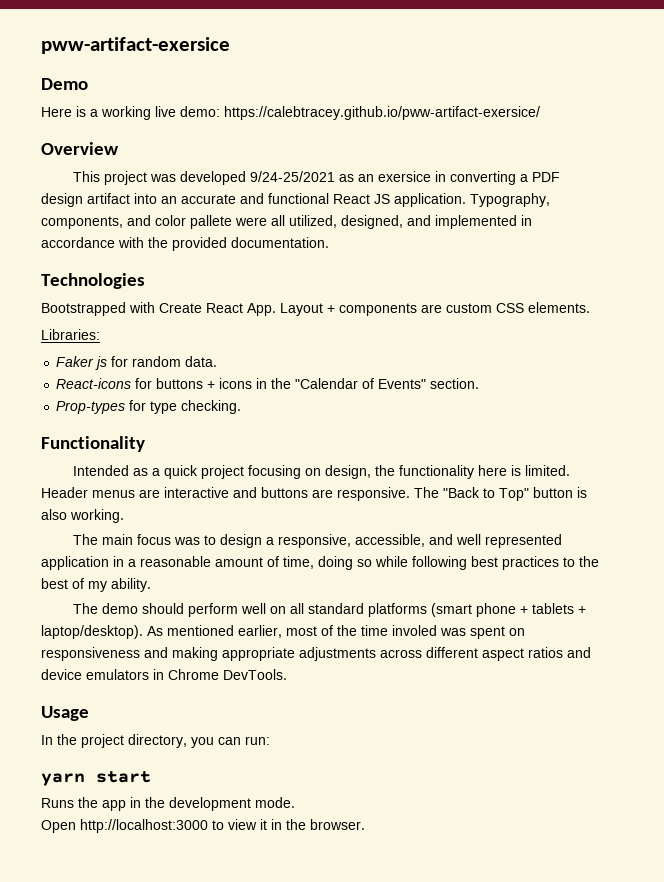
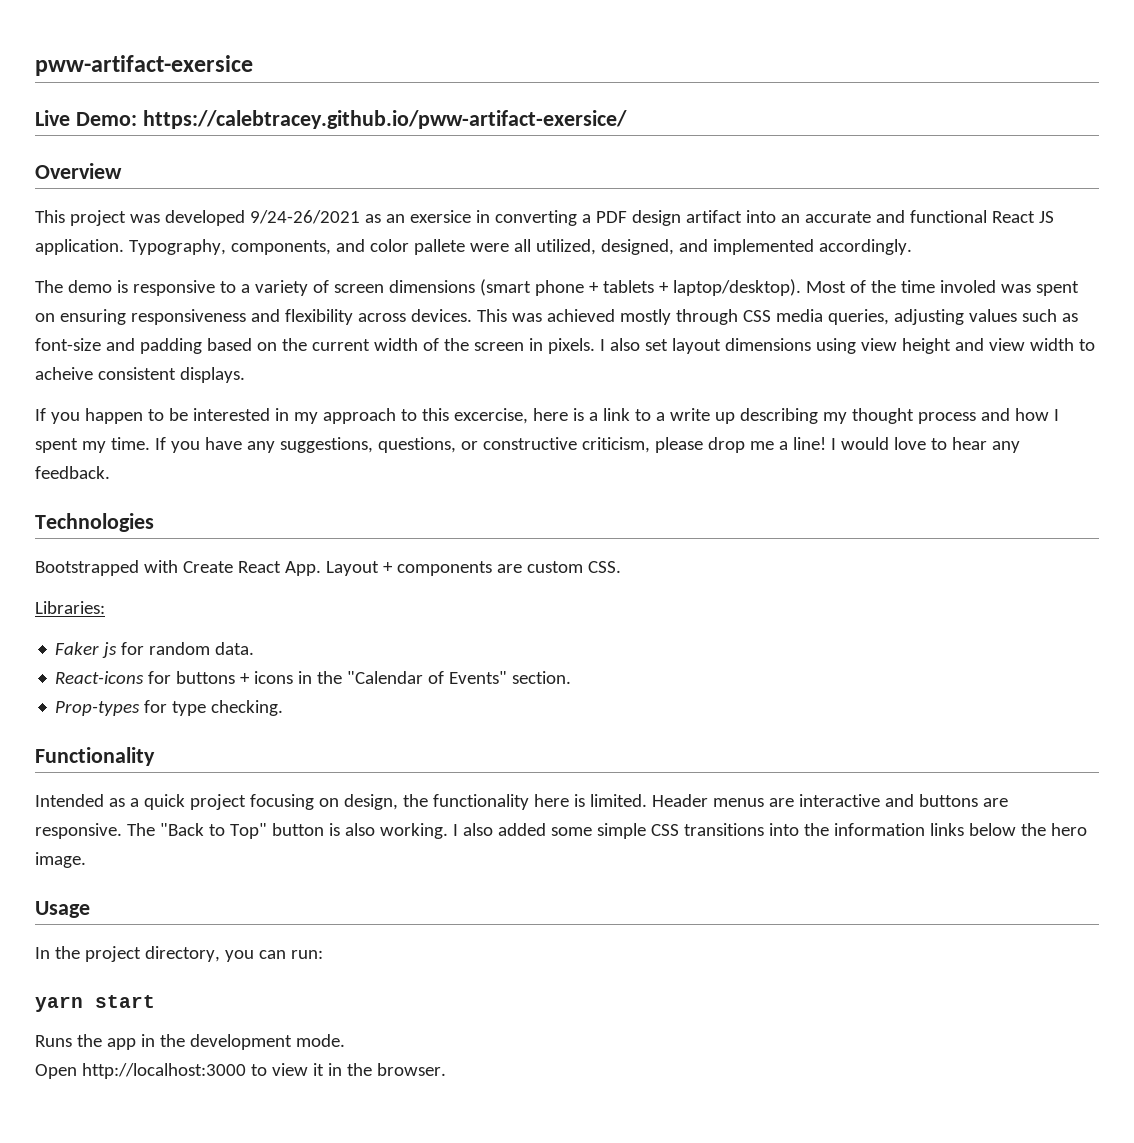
- Demo
- Here is a working live demo: https://calebtracey.github.io/pww-artifact-exersice/
+ Live Demo: https://calebtracey.github.io/pww-artifact-exersice/
- This project was developed 9/24-25/2021 as an exersice in converting a PDF design artifact into an accurate and functional React JS application.
+ This project was developed 9/24-26/2021 as an exersice in converting a PDF design artifact into an accurate and functional React JS application.
- Typography, components, and color pallete were all utilized, designed, and implemented in accordance with the provided documentation.
+ Typography, components, and color pallete were all utilized, designed, and implemented accordingly.
+ The demo is responsive to a variety of screen dimensions (smart phone + tablets + laptop/desktop). Most of the time involed was spent on ensuring responsiveness and flexibility across devices. This was achieved mostly through CSS media queries, adjusting values such as font-size and padding based on the current width of the screen in pixels. I also set layout dimensions using view height and view width to acheive consistent displays.
+ If you happen to be interested in my approach to this excercise, here is a link to a write up describing my thought process and how I spent my time. If you have any suggestions, questions, or constructive criticism, please drop me a line! I would love to hear any feedback.
- Bootstrapped with Create React App. Layout + components are custom CSS elements.
+ Bootstrapped with Create React App. Layout + components are custom CSS.
- The "Back to Top" button is also working.
- The main focus was to design a responsive, accessible, and well represented application in a reasonable amount of time, doing so while following best practices to the best of my ability.
- The demo should perform well on all standard platforms (smart phone + tablets + laptop/desktop). As mentioned earlier, most of the time involed was spent on responsiveness and making appropriate adjustments across different aspect ratios and device emulators in Chrome DevTools.
+ The "Back to Top" button is also working. I also added some simple CSS transitions into the information links below the hero image.

